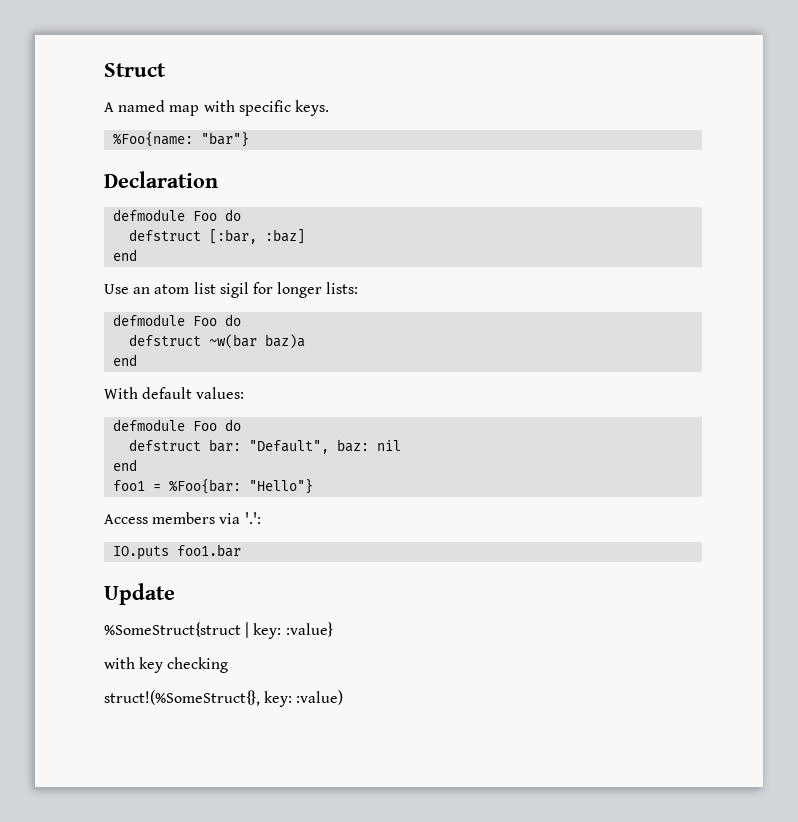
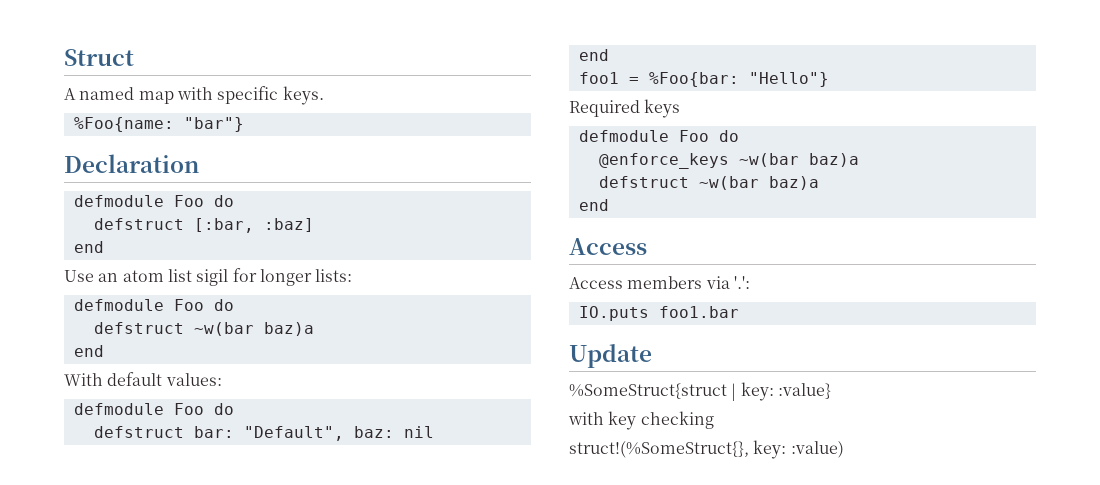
+ Required keys
+ defmodule Foo do
+ @enforce_keys ~w(bar baz)a
+ defstruct ~w(bar baz)a
+ end
+ Access

